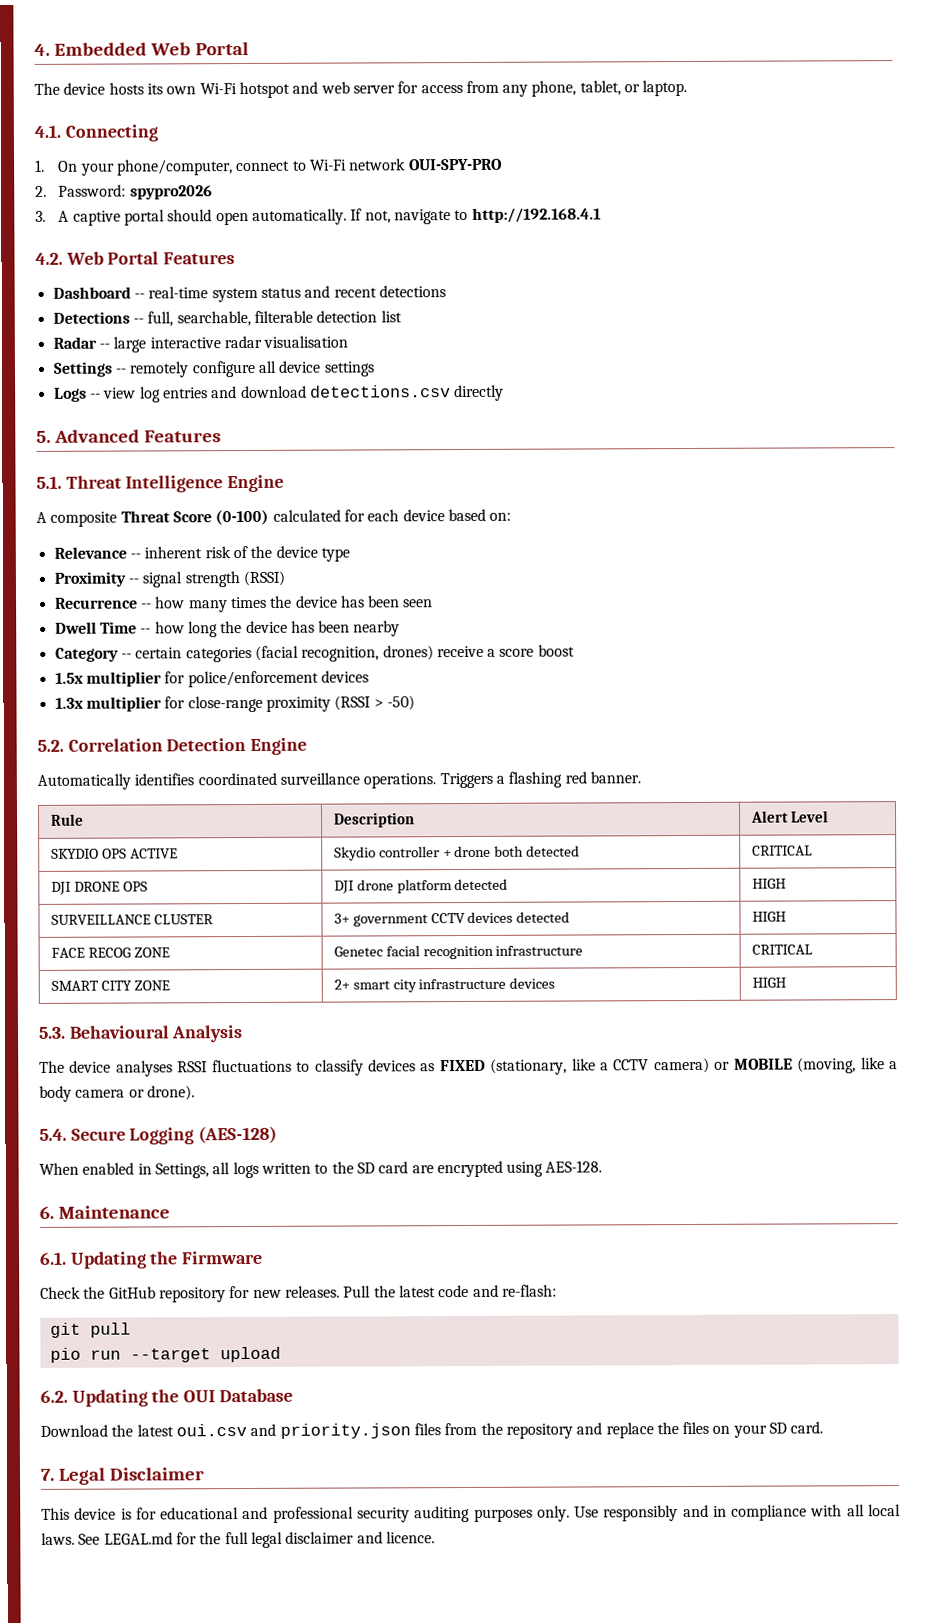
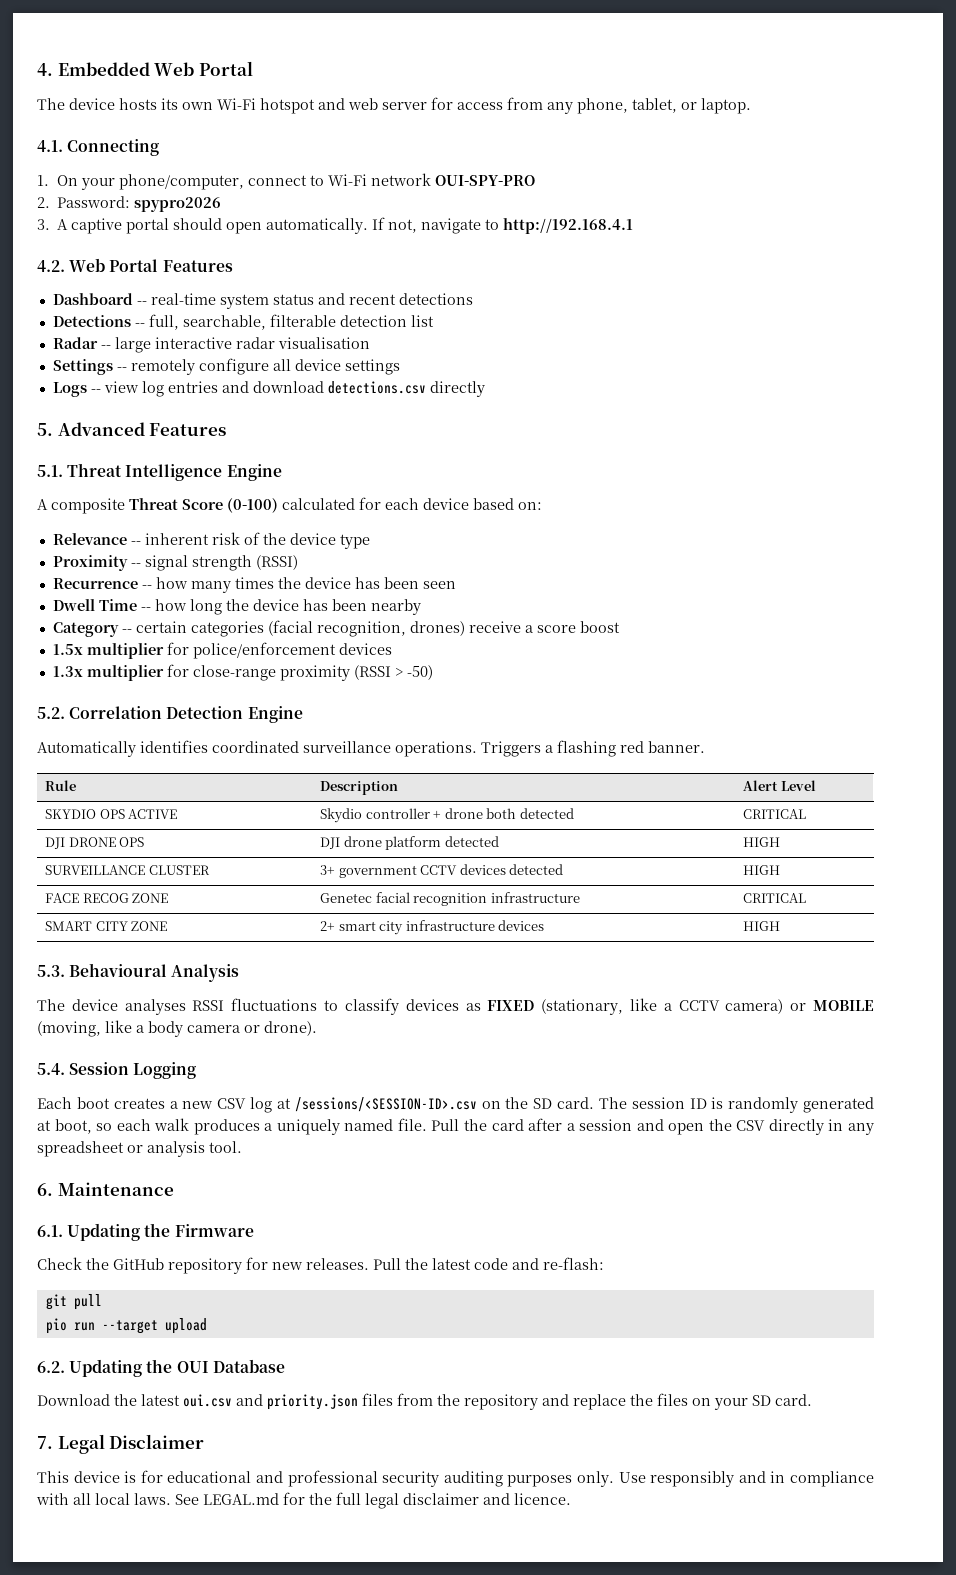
- 5.4. Secure Logging (AES-128)
- When enabled in Settings, all logs written to the SD card are encrypted using AES-128.
+ 5.4. Session Logging
+ Each boot creates a new CSV log at /sessions/<SESSION-ID>.csv on the SD card. The session ID is randomly generated at boot, so each walk produces a uniquely named file. Pull the card after a session and open the CSV directly in any spreadsheet or analysis tool.

